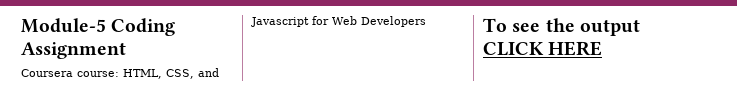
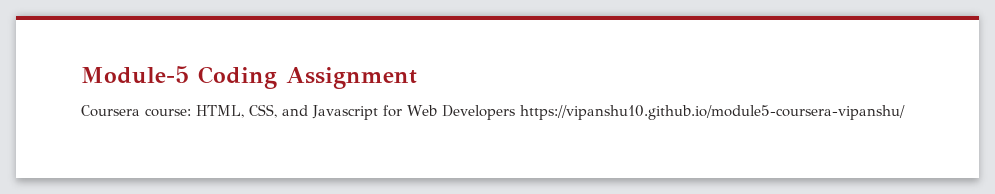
- Coursera course: HTML, CSS, and Javascript for Web Developers
- To see the output CLICK HERE
+ Coursera course: HTML, CSS, and Javascript for Web Developers https://vipanshu10.github.io/module5-coursera-vipanshu/

